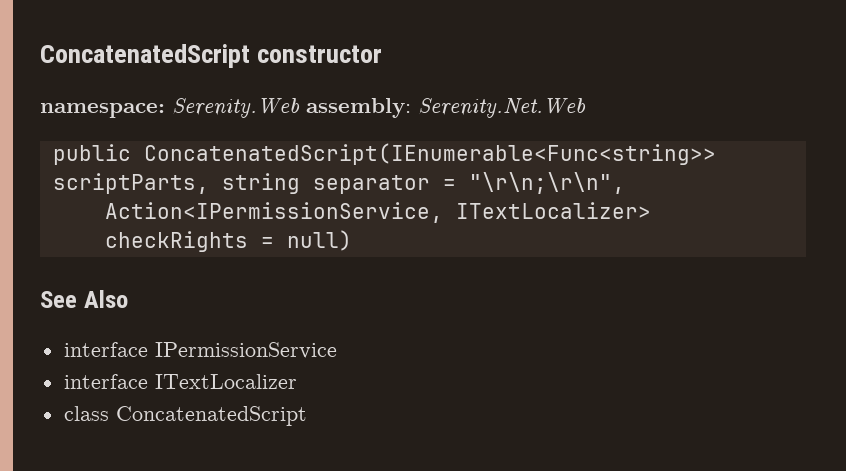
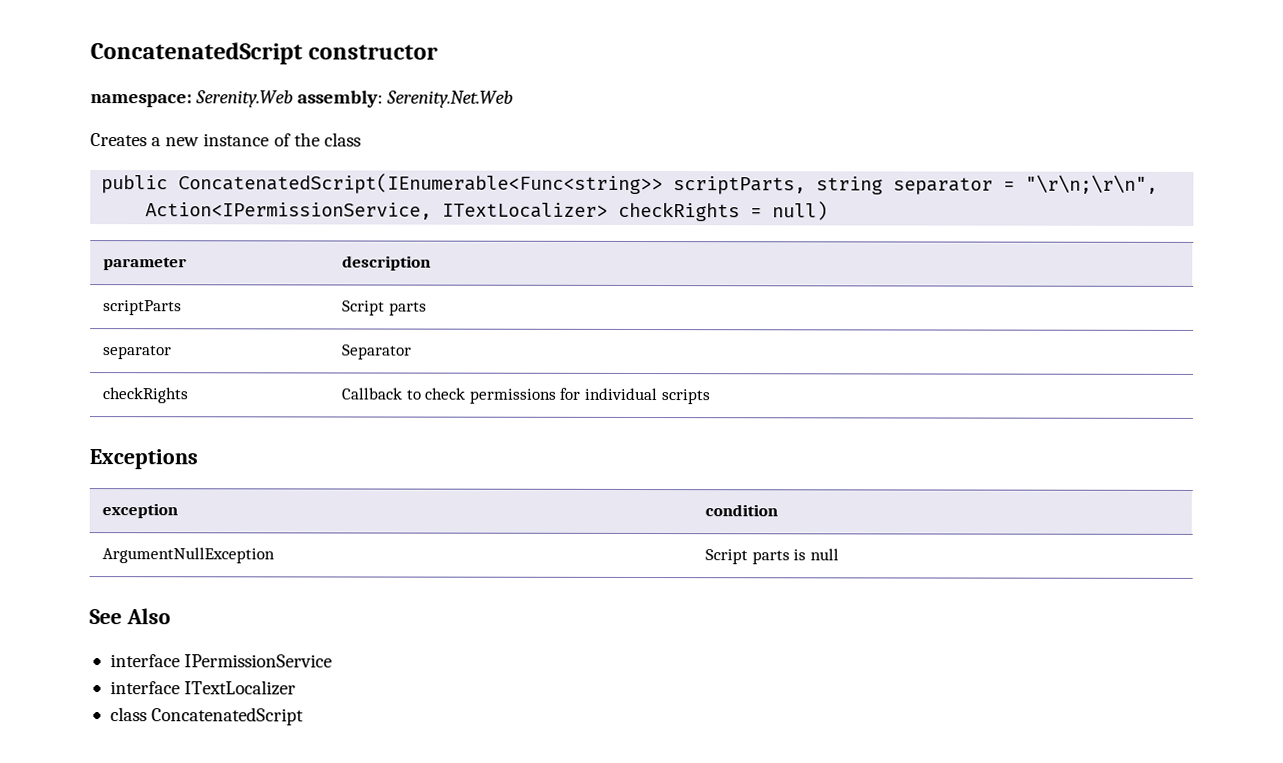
+ Creates a new instance of the class
+ parameter | description
+ scriptParts | Script parts
+ separator | Separator
+ checkRights | Callback to check permissions for individual scripts
+ Exceptions
+ exception | condition
+ ArgumentNullException | Script parts is null

